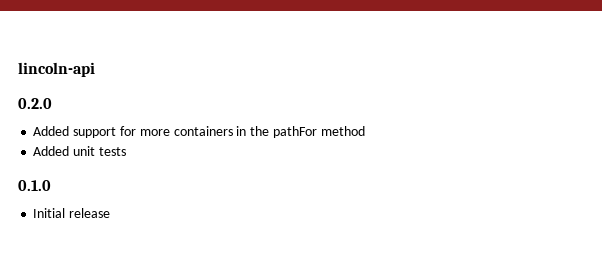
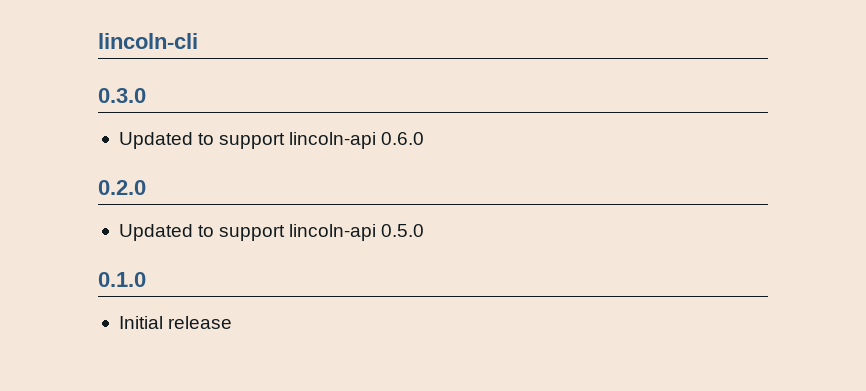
- lincoln-api
+ lincoln-cli
+ 0.3.0
+ Updated to support lincoln-api 0.6.0
- Added support for more containers in the pathFor method
- Added unit tests
+ Updated to support lincoln-api 0.5.0

